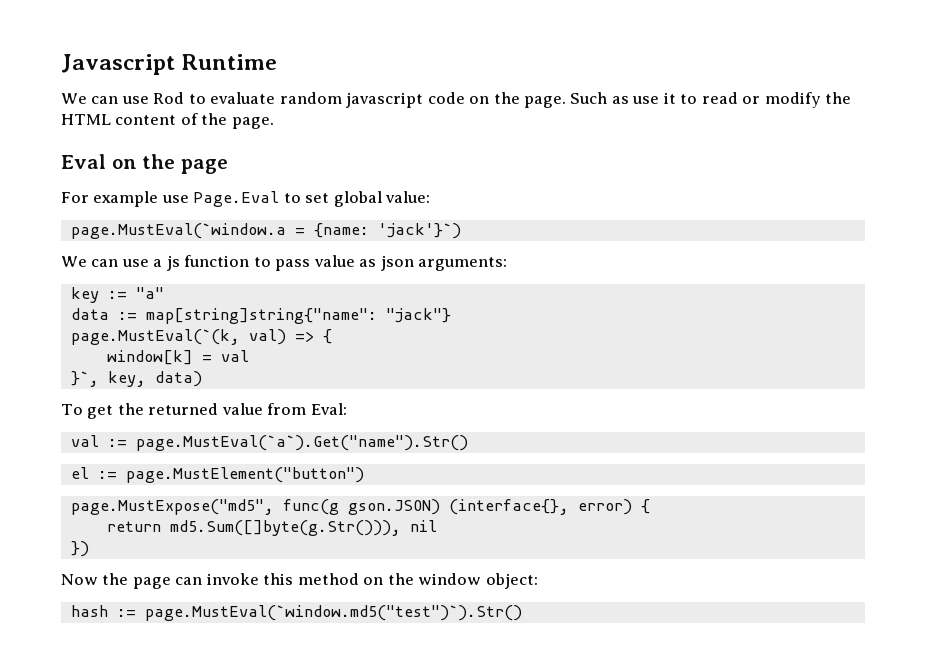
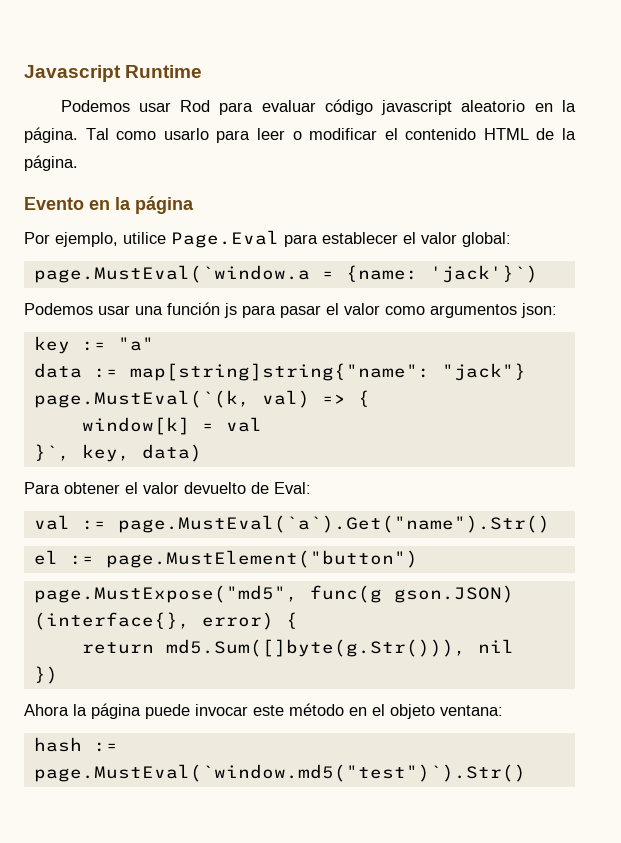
- We can use Rod to evaluate random javascript code on the page. Such as use it to read or modify the HTML content of the page.
- Eval on the page
- For example use Page.Eval to set global value:
+ Podemos usar Rod para evaluar código javascript aleatorio en la página. Tal como usarlo para leer o modificar el contenido HTML de la página.
+ Evento en la página
+ Por ejemplo, utilice Page.Eval para establecer el valor global:
  page.MustEval(`window.a = {name: 'jack'}`)
- We can use a js function to pass value as json arguments:
+ Podemos usar una función js para pasar el valor como argumentos json:
- To get the returned value from Eval:
+ Para obtener el valor devuelto de Eval:
- Now the page can invoke this method on the window object:
+ Ahora la página puede invocar este método en el objeto ventana:

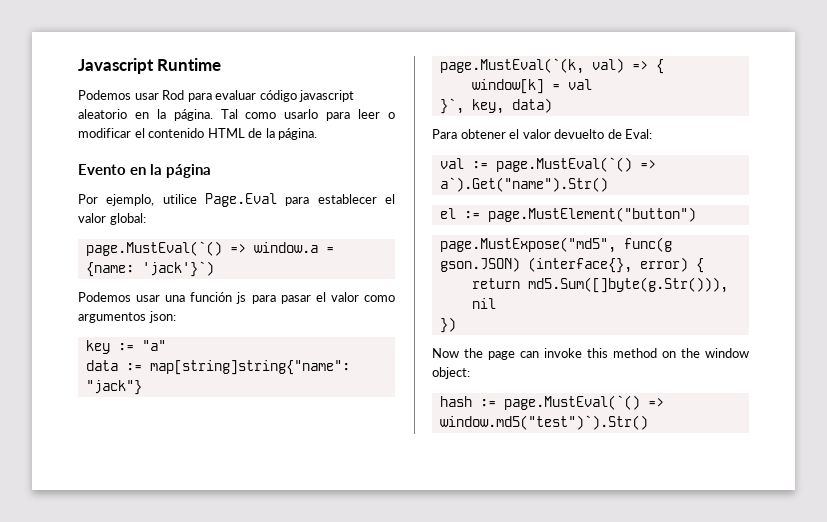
- page.MustEval(`window.a = {name: 'jack'}`)
+ page.MustEval(`() => window.a = {name: 'jack'}`)
- val := page.MustEval(`a`).Get("name").Str()
+ val := page.MustEval(`() => a`).Get("name").Str()
- Ahora la página puede invocar este método en el objeto ventana:
+ Now the page can invoke this method on the window object:
- hash := page.MustEval(`window.md5("test")`).Str()
+ hash := page.MustEval(`() => window.md5("test")`).Str()

